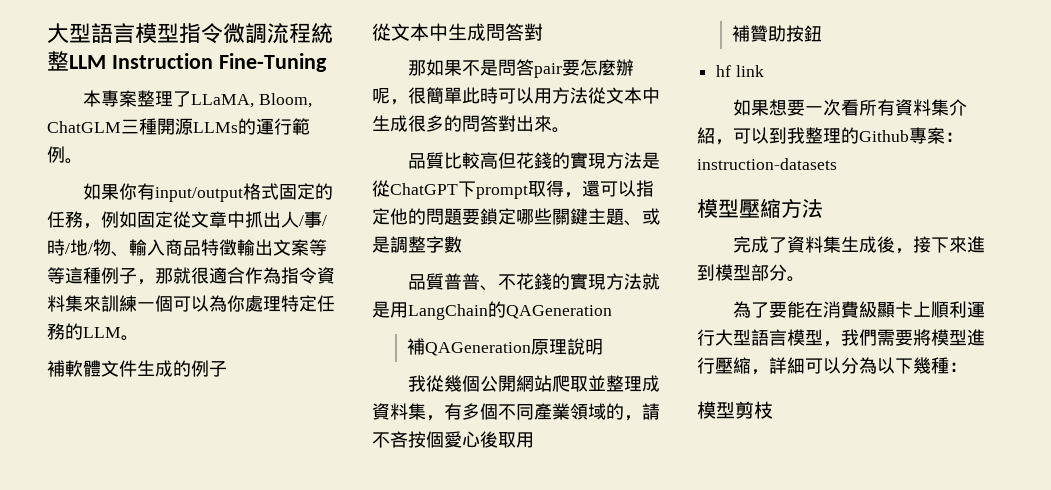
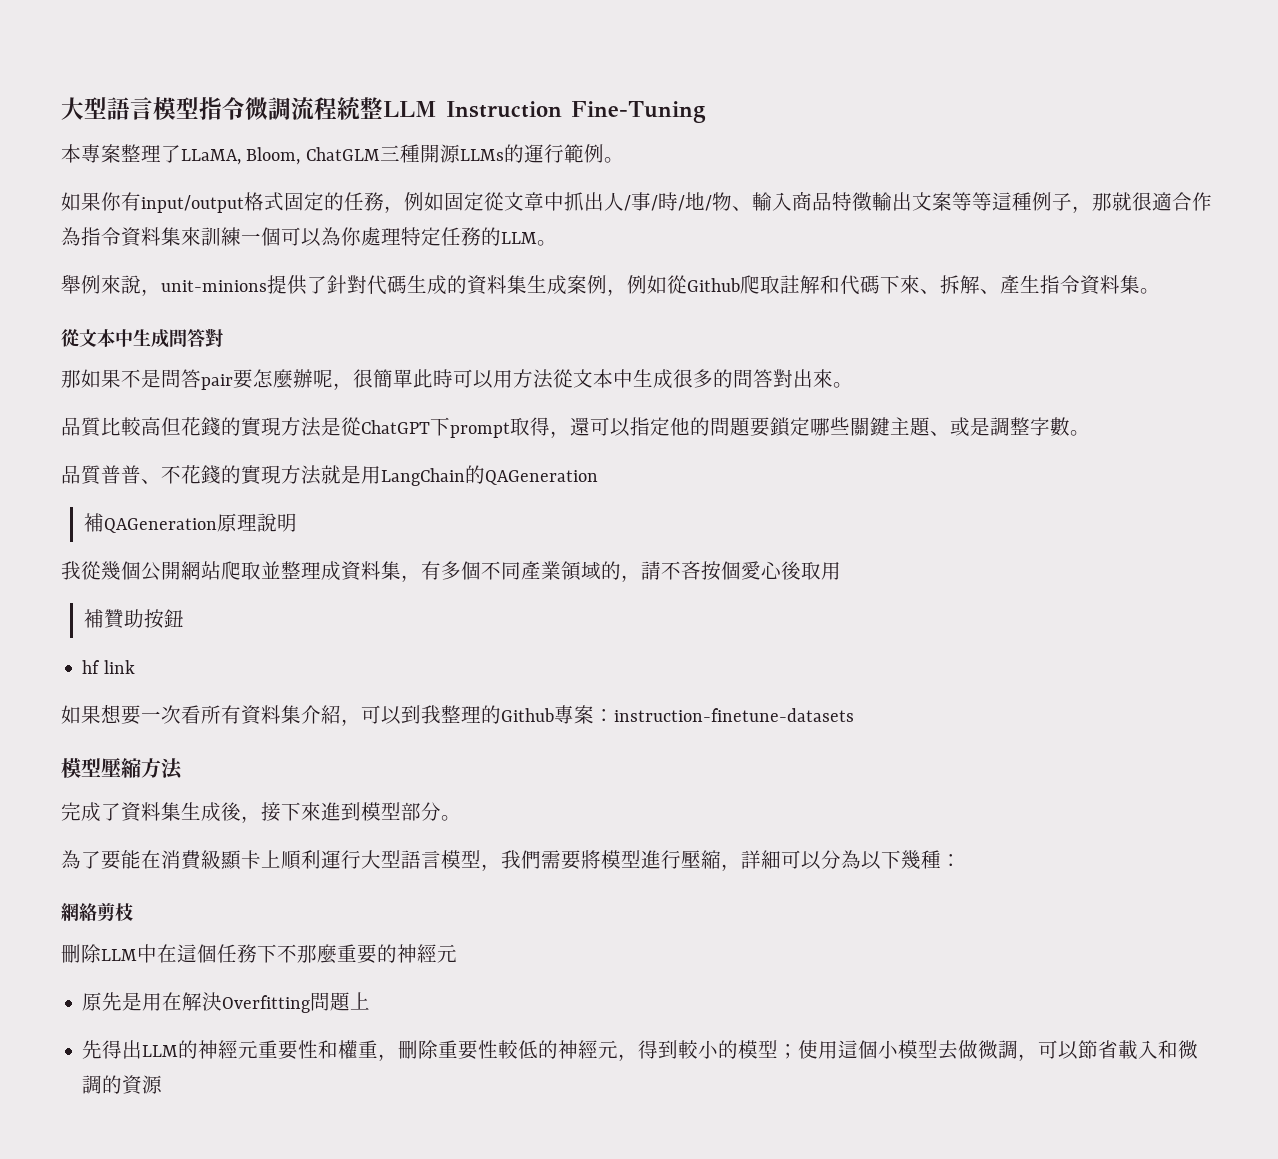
- 補軟體文件生成的例子
+ 舉例來說，unit-minions提供了針對代碼生成的資料集生成案例，例如從Github爬取註解和代碼下來、拆解、產生指令資料集。
- 品質比較高但花錢的實現方法是從ChatGPT下prompt取得，還可以指定他的問題要鎖定哪些關鍵主題、或是調整字數
+ 品質比較高但花錢的實現方法是從ChatGPT下prompt取得，還可以指定他的問題要鎖定哪些關鍵主題、或是調整字數。
- 如果想要一次看所有資料集介紹，可以到我整理的Github專案：instruction-datasets
+ 如果想要一次看所有資料集介紹，可以到我整理的Github專案：instruction-finetune-datasets
- 模型剪枝
+ 網絡剪枝
+ 刪除LLM中在這個任務下不那麼重要的神經元
+ 原先是用在解決Overfitting問題上
+ 先得出LLM的神經元重要性和權重，刪除重要性較低的神經元，得到較小的模型；使用這個小模型去做微調，可以節省載入和微調的資源

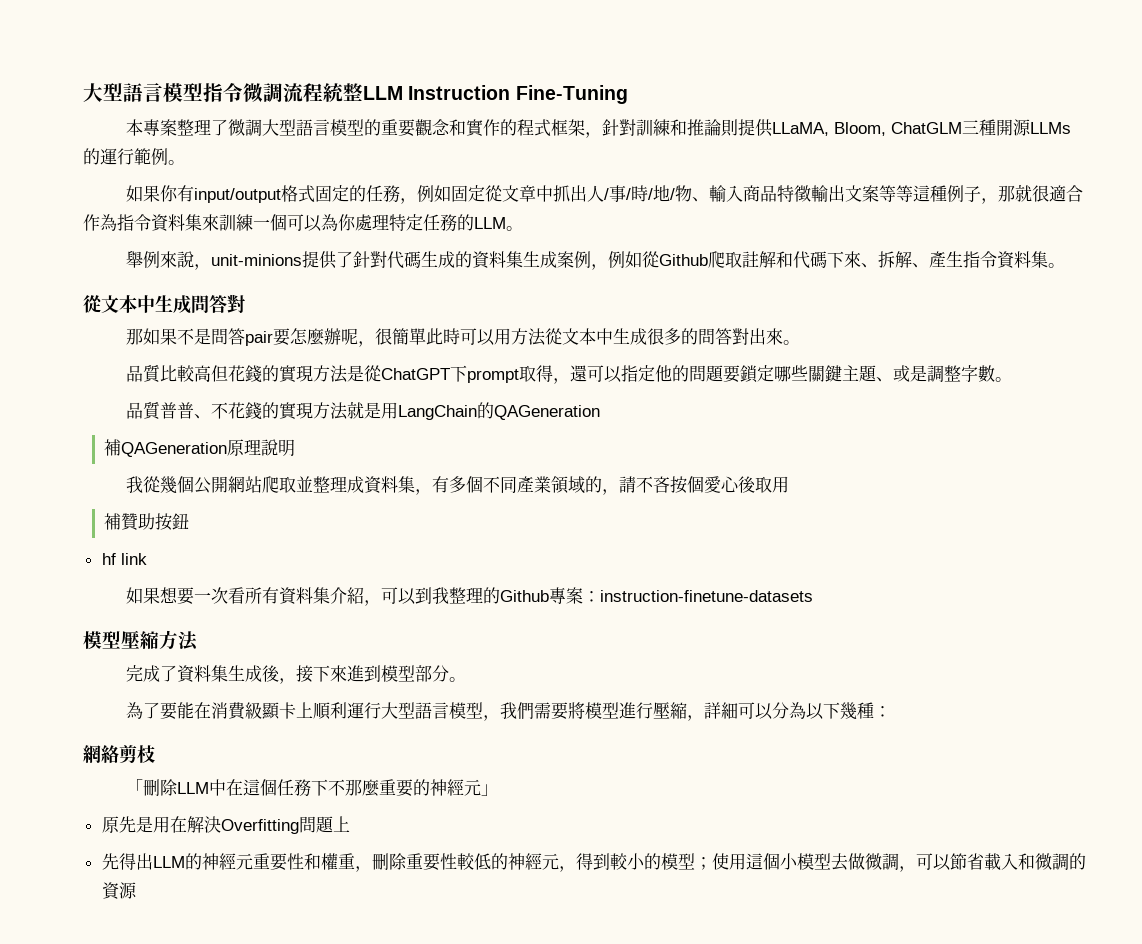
- 本專案整理了LLaMA, Bloom, ChatGLM三種開源LLMs的運行範例。
+ 本專案整理了微調大型語言模型的重要觀念和實作的程式框架，針對訓練和推論則提供LLaMA, Bloom, ChatGLM三種開源LLMs的運行範例。
- 刪除LLM中在這個任務下不那麼重要的神經元
+ 「刪除LLM中在這個任務下不那麼重要的神經元」

